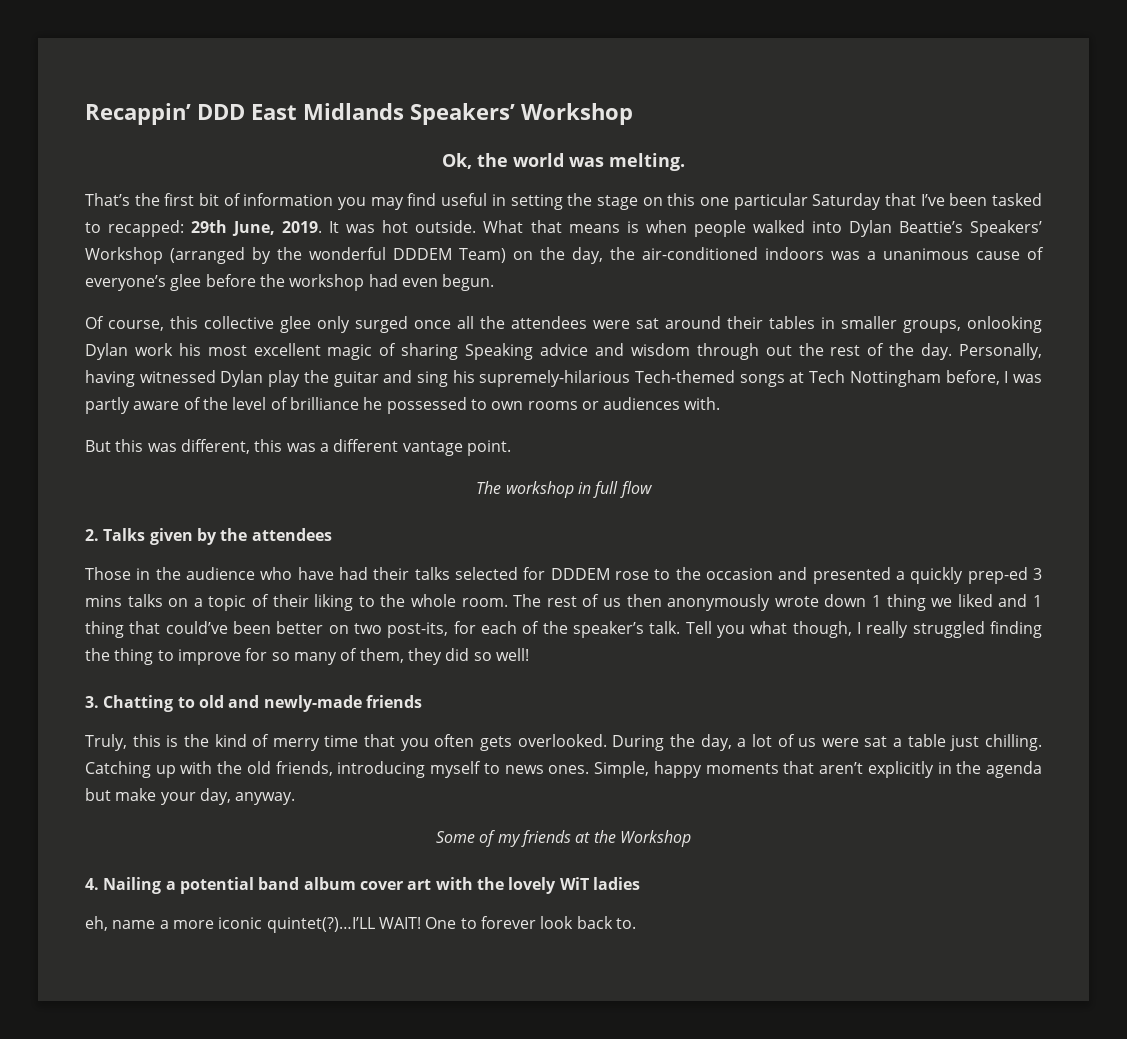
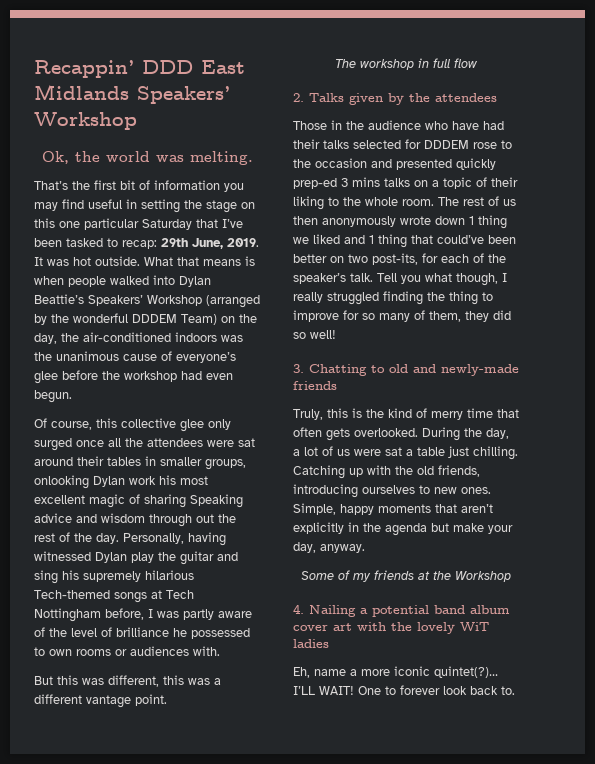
- That’s the first bit of information you may find useful in setting the stage on this one particular Saturday that I’ve been tasked to recapped: 29th June, 2019.
+ That’s the first bit of information you may find useful in setting the stage on this one particular Saturday that I’ve been tasked to recap: 29th June, 2019.
- What that means is when people walked into Dylan Beattie’s Speakers’ Workshop (arranged by the wonderful DDDEM Team) on the day, the air-conditioned indoors was a unanimous cause of everyone’s glee before the workshop had even begun.
+ What that means is when people walked into Dylan Beattie’s Speakers’ Workshop (arranged by the wonderful DDDEM Team) on the day, the air-conditioned indoors was the unanimous cause of everyone’s glee before the workshop had even begun.
- Personally, having witnessed Dylan play the guitar and sing his supremely-hilarious Tech-themed songs at Tech Nottingham before, I was partly aware of the level of brilliance he possessed to own rooms or audiences with.
+ Personally, having witnessed Dylan play the guitar and sing his supremely hilarious Tech-themed songs at Tech Nottingham before, I was partly aware of the level of brilliance he possessed to own rooms or audiences with.
- Those in the audience who have had their talks selected for DDDEM rose to the occasion and presented a quickly prep-ed 3 mins talks on a topic of their liking to the whole room.
+ Those in the audience who have had their talks selected for DDDEM rose to the occasion and presented quickly prep-ed 3 mins talks on a topic of their liking to the whole room.
- Truly, this is the kind of merry time that you often gets overlooked.
+ Truly, this is the kind of merry time that often gets overlooked.
- Catching up with the old friends, introducing myself to news ones.
+ Catching up with the old friends, introducing ourselves to new ones.
- eh, name a more iconic quintet(?)…I’LL WAIT!
+ Eh, name a more iconic quintet(?)… I’LL WAIT!

